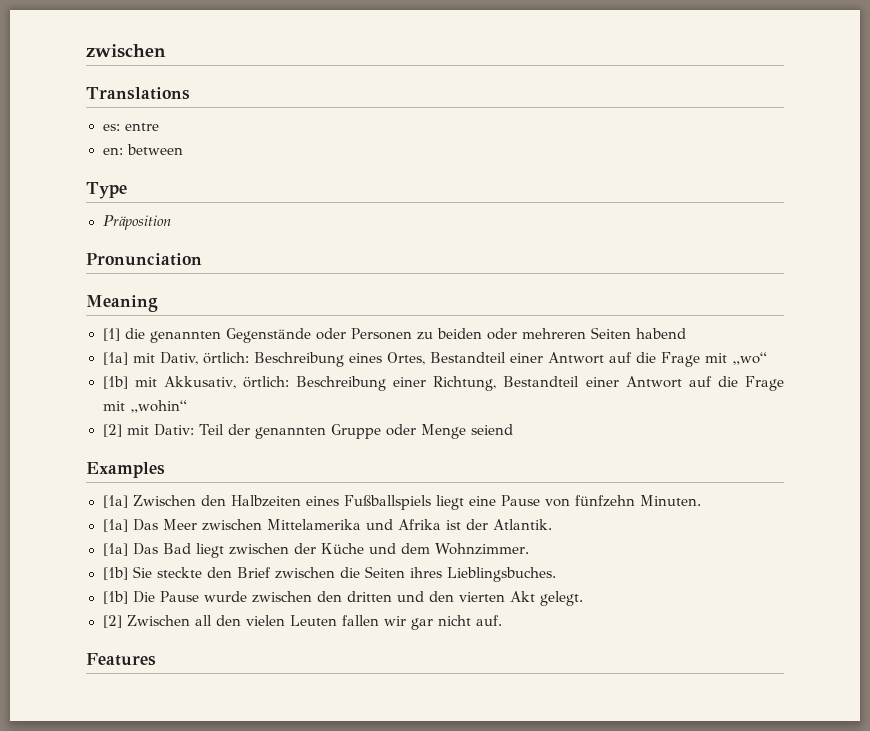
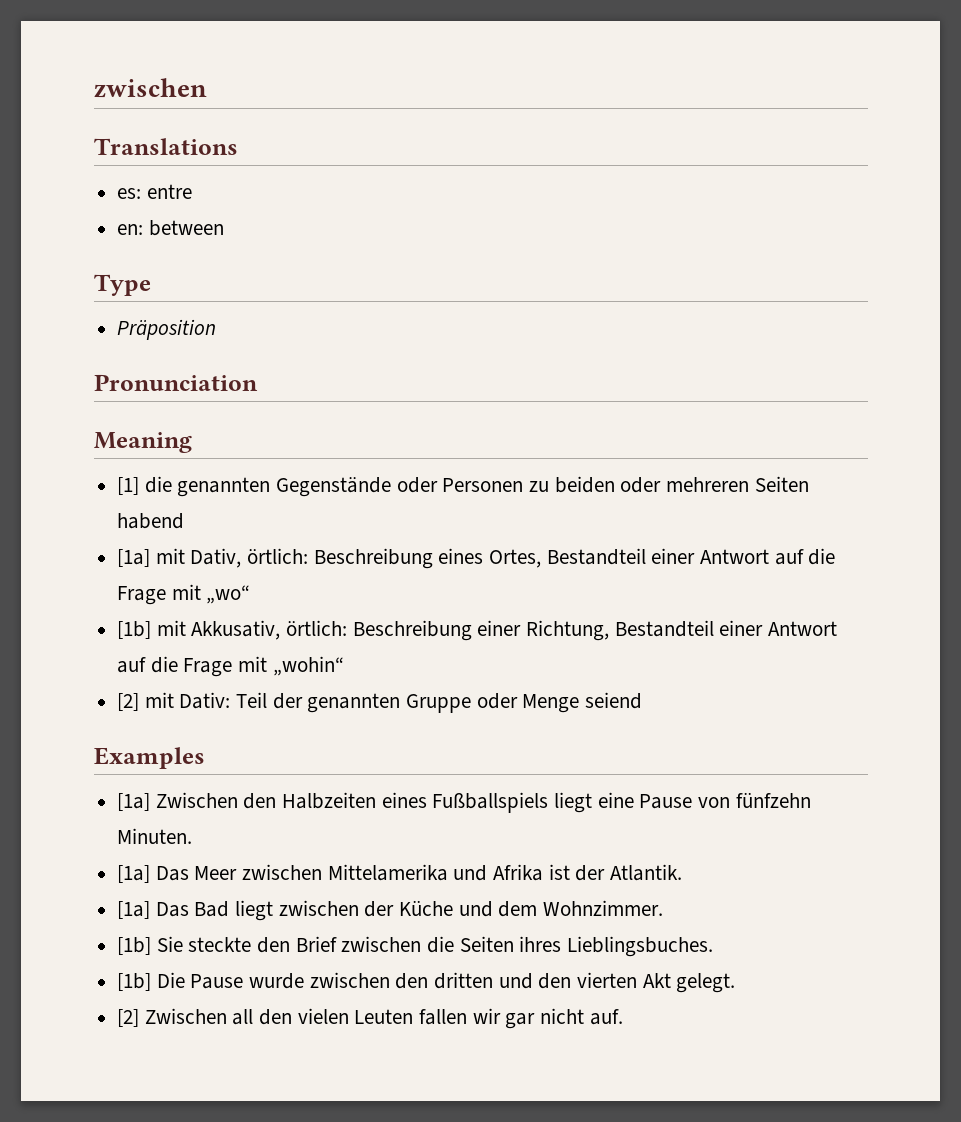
- Features

